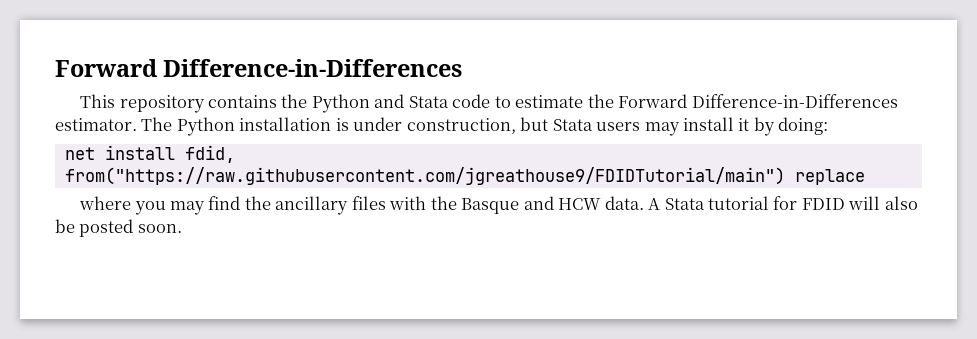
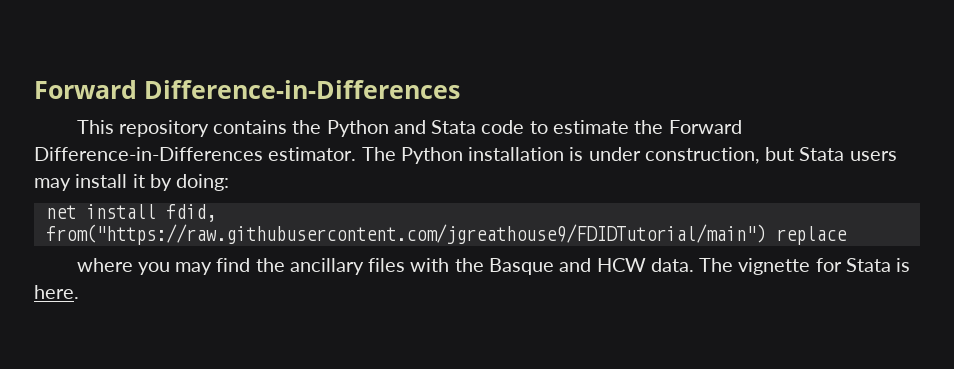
- A Stata tutorial for FDID will also be posted soon.
+ The vignette for Stata is here.

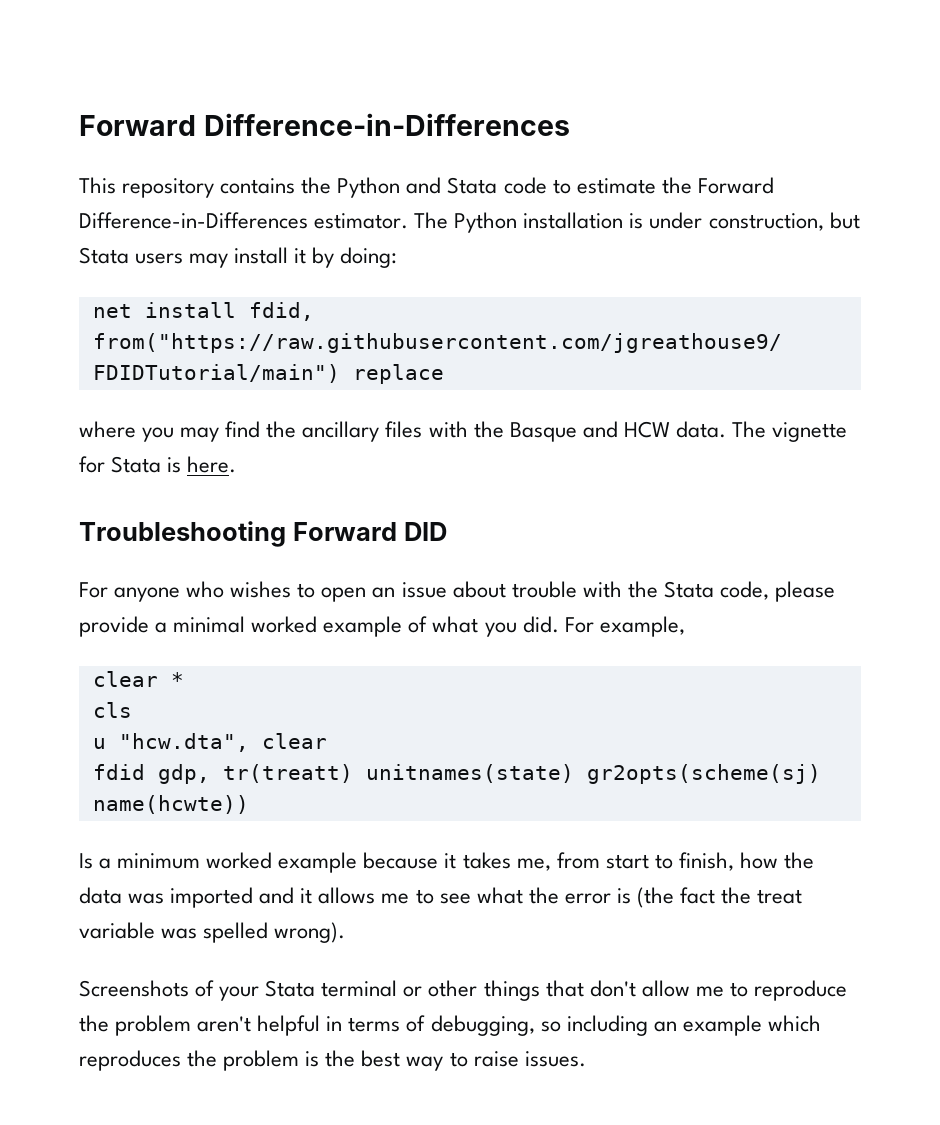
+ Troubleshooting Forward DID
+ For anyone who wishes to open an issue about trouble with the Stata code, please provide a minimal worked example of what you did. For example,
+ clear *
+ cls
+ u "hcw.dta", clear
+ fdid gdp, tr(treatt) unitnames(state) gr2opts(scheme(sj) name(hcwte))
+ Is a minimum worked example because it takes me, from start to finish, how the data was imported and it allows me to see what the error is (the fact the treat variable was spelled wrong).
+ Screenshots of your Stata terminal or other things that don't allow me to reproduce the problem aren't helpful in terms of debugging, so including an example which reproduces the problem is the best way to raise issues.

